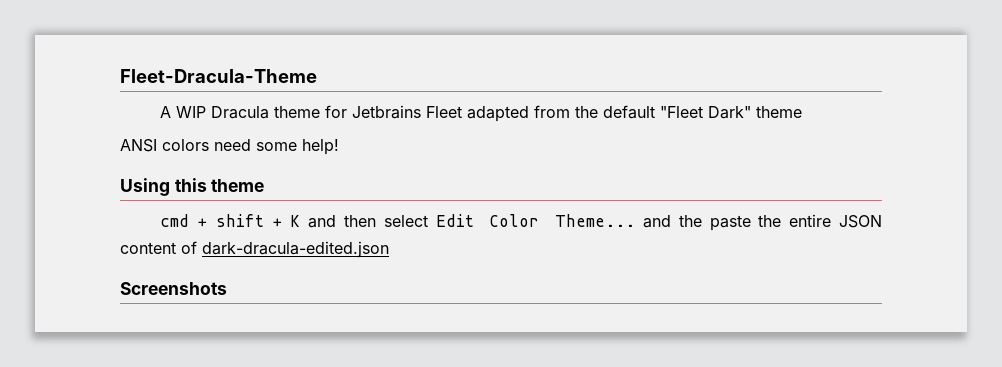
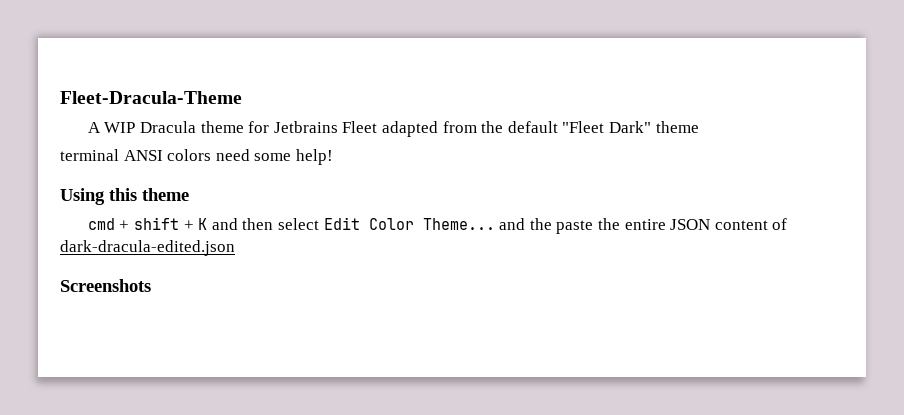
- ANSI colors need some help!
+ terminal ANSI colors need some help!

